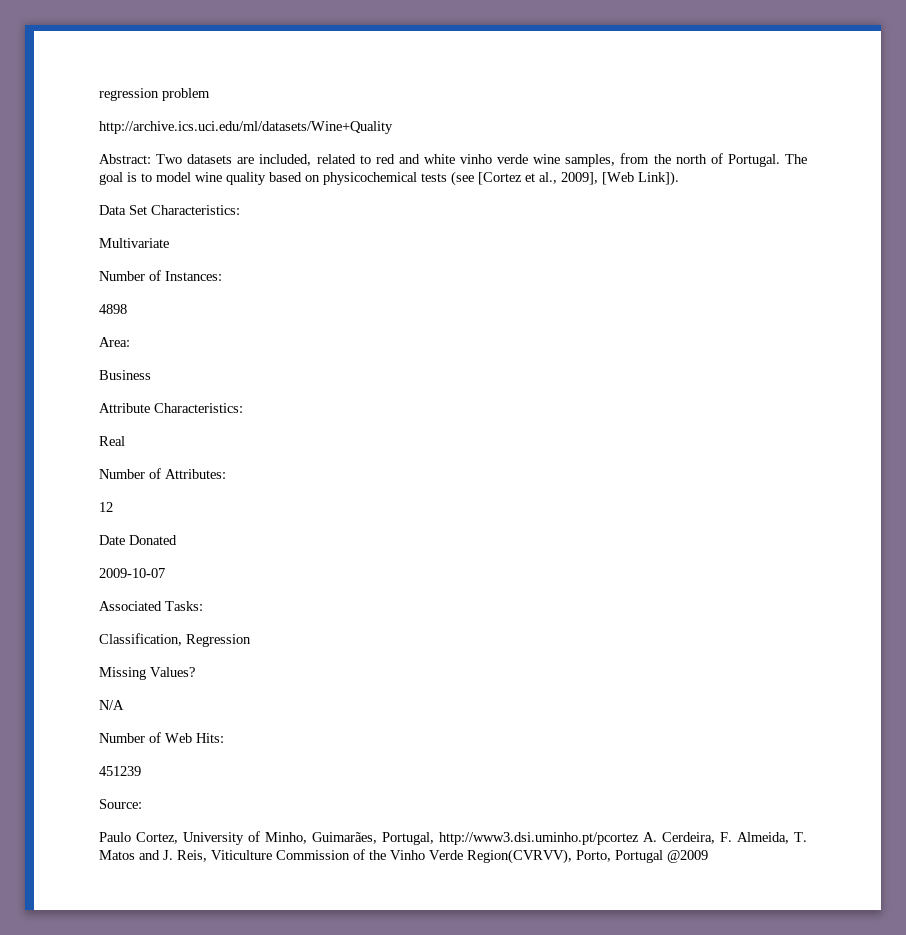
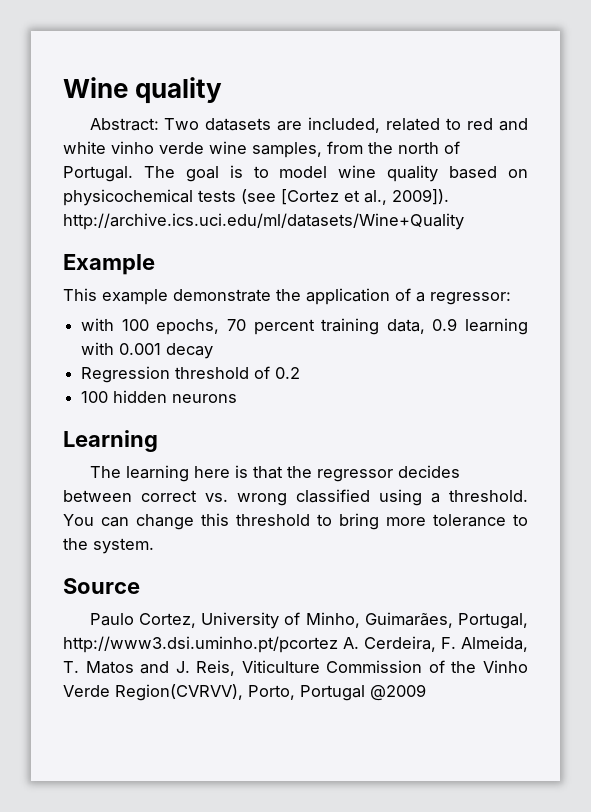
- regression problem
- http://archive.ics.uci.edu/ml/datasets/Wine+Quality
+ Wine quality
- The goal is to model wine quality based on physicochemical tests (see [Cortez et al., 2009], [Web Link]).
- Data Set Characteristics:
- Multivariate
- Number of Instances:
- 4898
- Area:
- Business
- Attribute Characteristics:
- Real
- Number of Attributes:
- 12
- Date Donated
- 2009-10-07
- Associated Tasks:
- Classification, Regression
- Missing Values?
- N/A
- Number of Web Hits:
- 451239
- Source:
+ The goal is to model wine quality based on physicochemical tests (see [Cortez et al., 2009]). http://archive.ics.uci.edu/ml/datasets/Wine+Quality
+ Example
+ This example demonstrate the application of a regressor:
+ with 100 epochs, 70 percent training data, 0.9 learning with 0.001 decay
+ Regression threshold of 0.2
+ 100 hidden neurons
+ Learning
+ The learning here is that the regressor decides between correct vs. wrong classified using a threshold. You can change this threshold to bring more tolerance to the system.
+ Source

